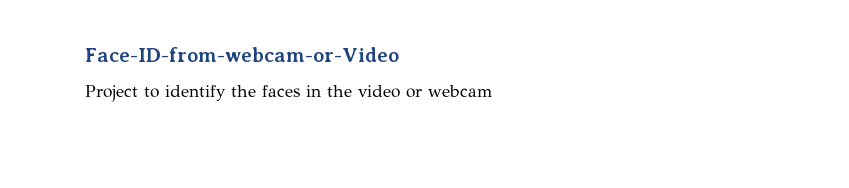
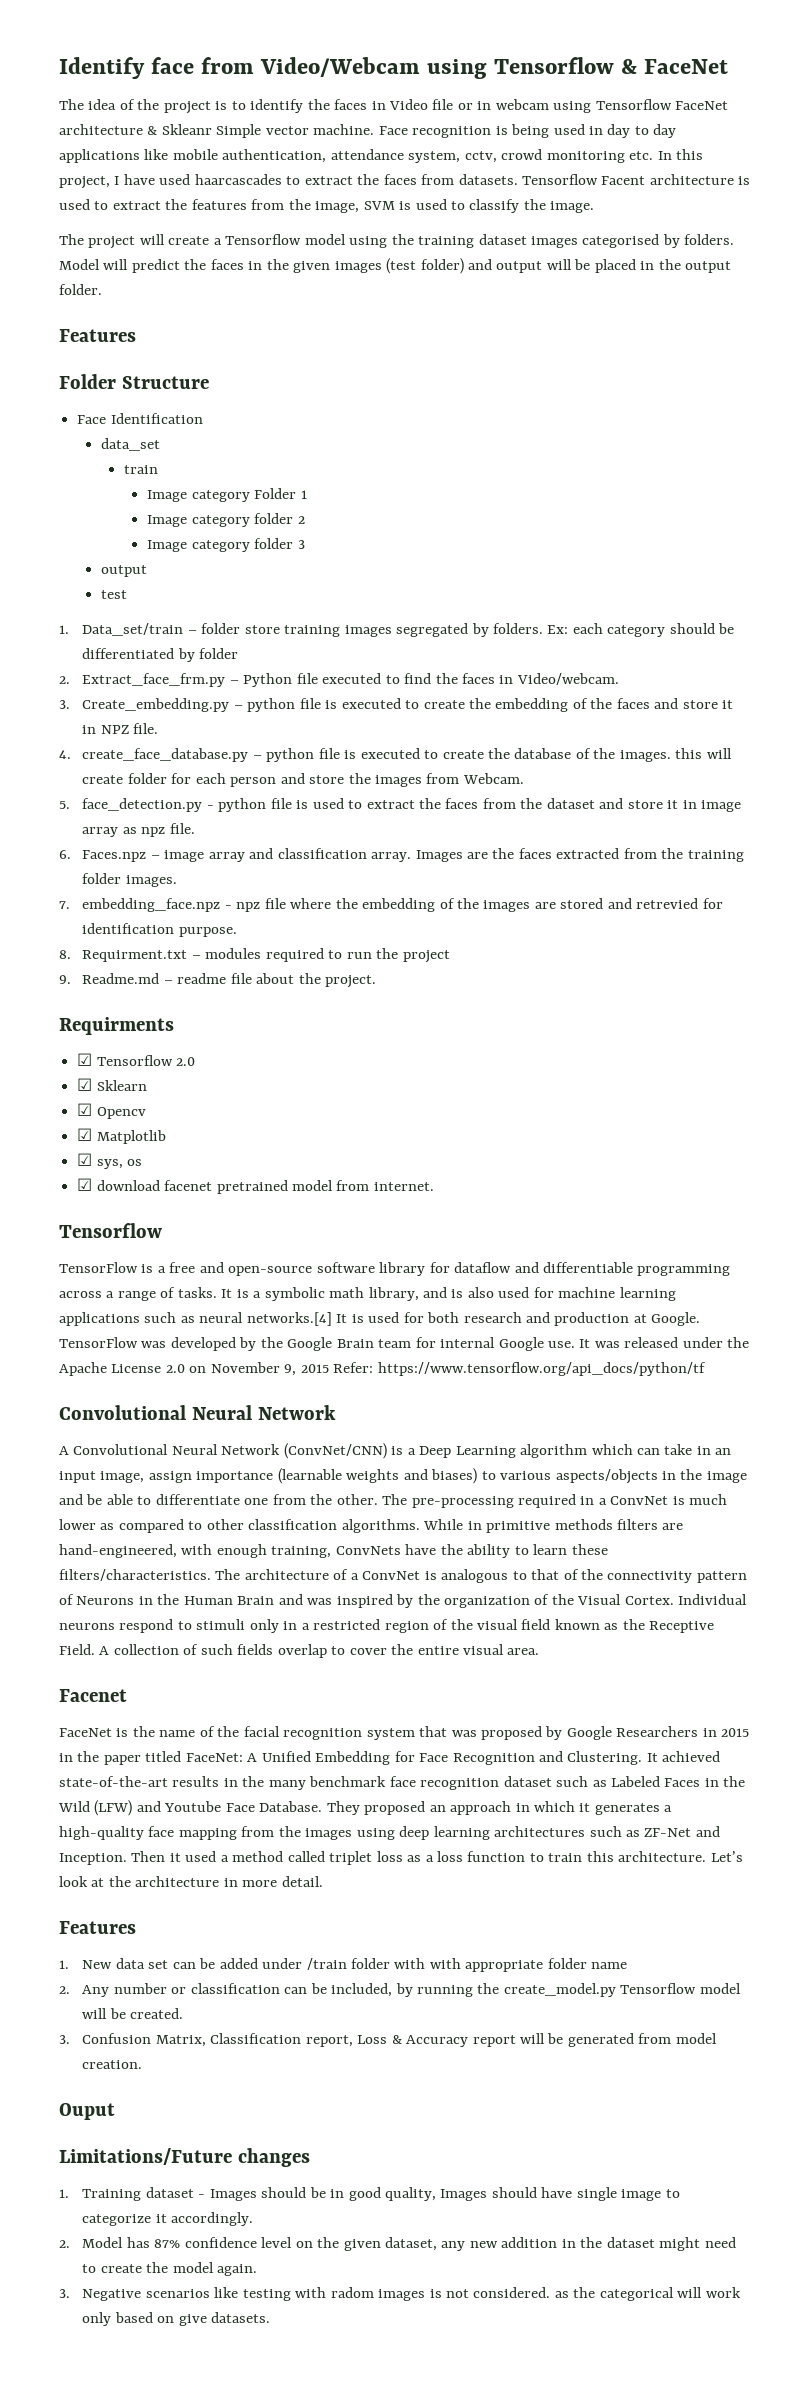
- Face-ID-from-webcam-or-Video
- Project to identify the faces in the video or webcam
+ Identify face from Video/Webcam using Tensorflow & FaceNet
+ The idea of the project is to identify the faces in Video file or in webcam using Tensorflow FaceNet architecture & Skleanr Simple vector machine. Face recognition is being used in day to day applications like mobile authentication, attendance system, cctv, crowd monitoring etc. In this project, I have used haarcascades to extract the faces from datasets. Tensorflow Facent architecture is used to extract the features from the image, SVM is used to classify the image.
+ The project will create a Tensorflow model using the training dataset images categorised by folders. Model will predict the faces in the given images (test folder) and output will be placed in the output folder.
+ Features
+ Folder Structure
+ Face Identification
+ data_set
+ train
+ Image category Folder 1
+ Image category folder 2
+ Image category folder 3
+ output
+ test
+ 1. Data_set/train – folder store training images segregated by folders. Ex: each category should be differentiated by folder
+ 2. Extract_face_frm.py – Python file executed to find the faces in Video/webcam.
+ 3. Create_embedding.py – python file is executed to create the embedding of the faces and store it in NPZ file.
+ 4. create_face_database.py – python file is executed to create the database of the images. this will create folder for each person and store the images from Webcam.
+ 5. face_detection.py - python file is used to extract the faces from the dataset and store it in image array as npz file.
+ 6. Faces.npz – image array and classification array. Images are the faces extracted from the training folder images.
+ 7. embedding_face.npz - npz file where the embedding of the images are stored and retrevied for identification purpose.
+ 8. Requirment.txt – modules required to run the project
+ 9. Readme.md – readme file about the project.
+ Requirments
+ ☑ Tensorflow 2.0
+ ☑ Sklearn
+ ☑ Opencv
+ ☑ Matplotlib
+ ☑ sys, os
+ ☑ download facenet pretrained model from internet.
+ Tensorflow
+ TensorFlow is a free and open-source software library for dataflow and differentiable programming across a range of tasks. It is a symbolic math library, and is also used for machine learning applications such as neural networks.[4] It is used for both research and production at Google. TensorFlow was developed by the Google Brain team for internal Google use. It was released under the Apache License 2.0 on November 9, 2015 Refer: https://www.tensorflow.org/api_docs/python/tf
+ Convolutional Neural Network
+ A Convolutional Neural Network (ConvNet/CNN) is a Deep Learning algorithm which can take in an input image, assign importance (learnable weights and biases) to various aspects/objects in the image and be able to differentiate one from the other. The pre-processing required in a ConvNet is much lower as compared to other classification algorithms. While in primitive methods filters are hand-engineered, with enough training, ConvNets have the ability to learn these filters/characteristics. The architecture of a ConvNet is analogous to that of the connectivity pattern of Neurons in the Human Brain and was inspired by the organization of the Visual Cortex. Individual neurons respond to stimuli only in a restricted region of the visual field known as the Receptive Field. A collection of such fields overlap to cover the entire visual area.
+ Facenet
+ FaceNet is the name of the facial recognition system that was proposed by Google Researchers in 2015 in the paper titled FaceNet: A Unified Embedding for Face Recognition and Clustering. It achieved state-of-the-art results in the many benchmark face recognition dataset such as Labeled Faces in the Wild (LFW) and Youtube Face Database. They proposed an approach in which it generates a high-quality face mapping from the images using deep learning architectures such as ZF-Net and Inception. Then it used a method called triplet loss as a loss function to train this architecture. Let’s look at the architecture in more detail.
+ Features
+ 1. New data set can be added under /train folder with with appropriate folder name
+ 2. Any number or classification can be included, by running the create_model.py Tensorflow model will be created.
+ 3. Confusion Matrix, Classification report, Loss & Accuracy report will be generated from model creation.
+ Ouput
+ Limitations/Future changes
+ 1. Training dataset - Images should be in good quality, Images should have single image to categorize it accordingly.
+ 2. Model has 87% confidence level on the given dataset, any new addition in the dataset might need to create the model again.
+ 3. Negative scenarios like testing with radom images is not considered. as the categorical will work only based on give datasets.

